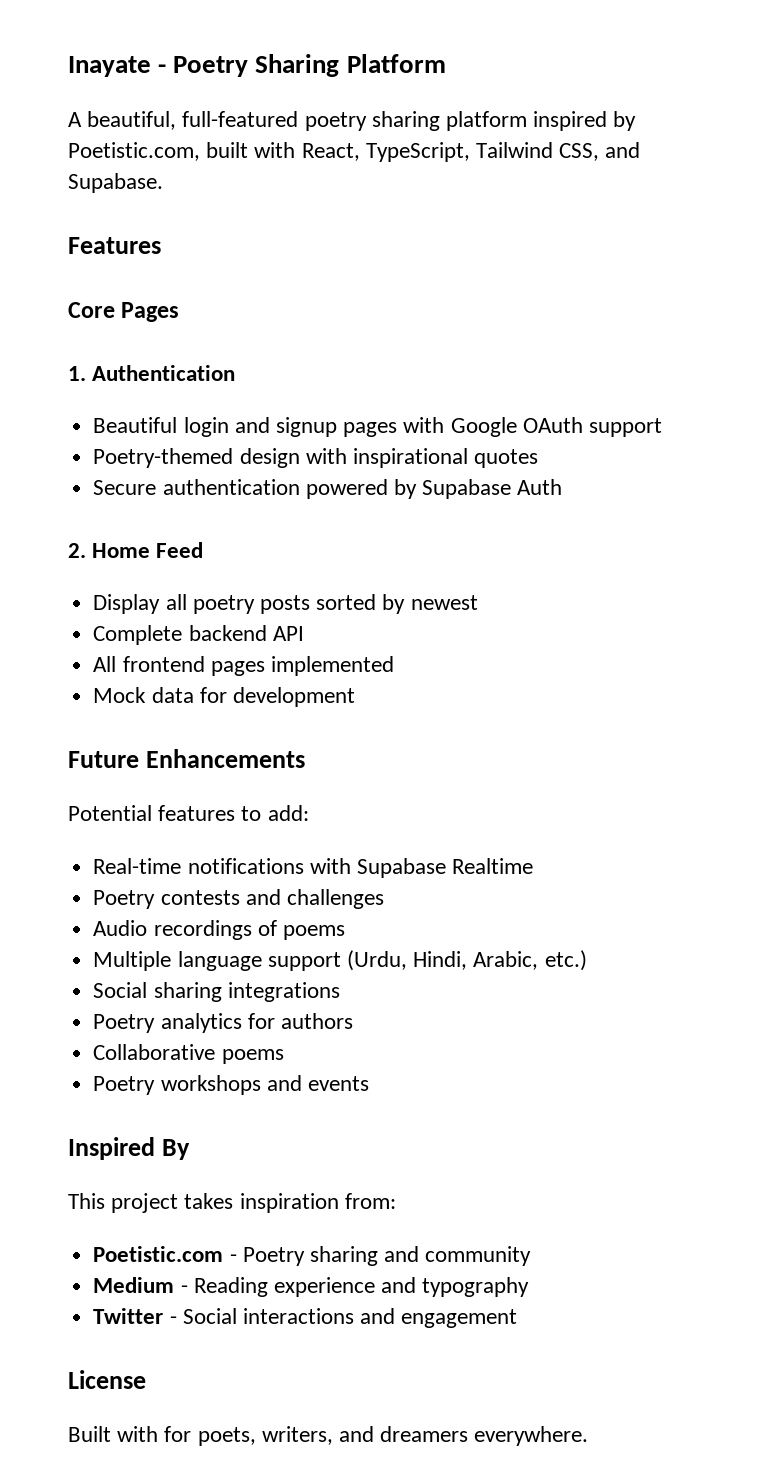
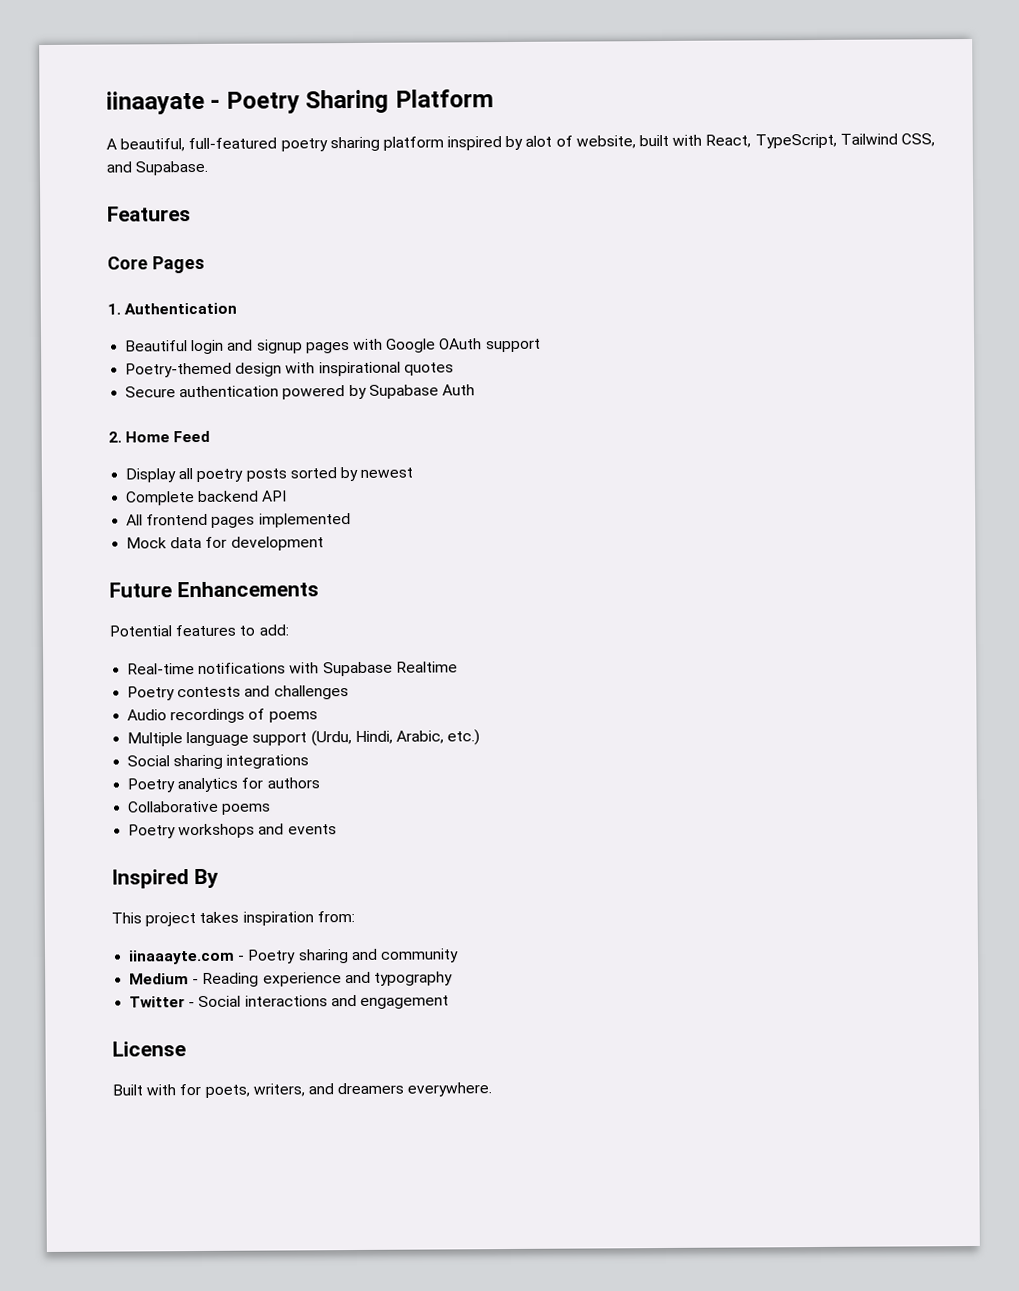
- Inayate - Poetry Sharing Platform
+ iinaayate - Poetry Sharing Platform
- A beautiful, full-featured poetry sharing platform inspired by Poetistic.com, built with React, TypeScript, Tailwind CSS, and Supabase.
+ A beautiful, full-featured poetry sharing platform inspired by alot of website, built with React, TypeScript, Tailwind CSS, and Supabase.
- Poetistic.com - Poetry sharing and community
+ iinaaayte.com - Poetry sharing and community

